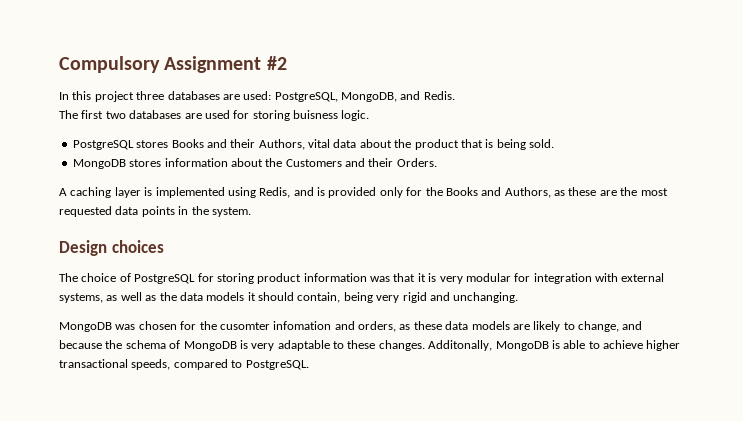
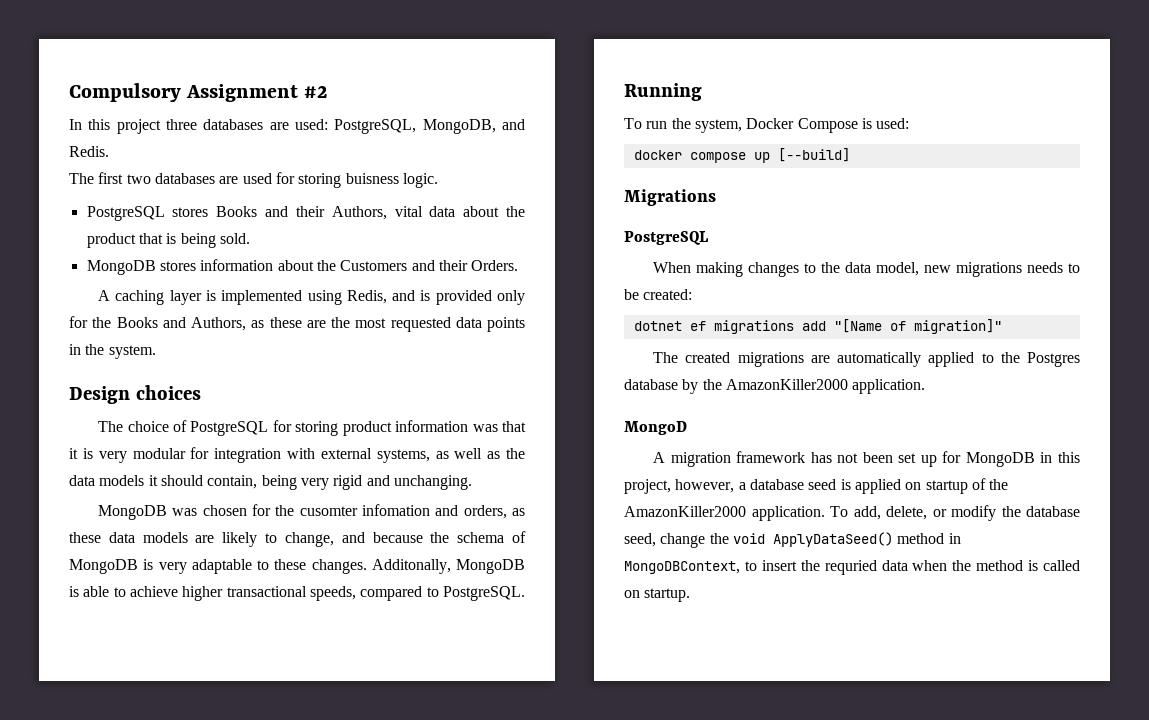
+ Running
+ To run the system, Docker Compose is used:
+ docker compose up [--build]
+ Migrations
+ PostgreSQL
+ When making changes to the data model, new migrations needs to be created:
+ dotnet ef migrations add "[Name of migration]"
+ The created migrations are automatically applied to the Postgres database by the AmazonKiller2000 application.
+ MongoD
+ A migration framework has not been set up for MongoDB in this project, however, a database seed is applied on startup of the AmazonKiller2000 application. To add, delete, or modify the database seed, change the void ApplyDataSeed() method in MongoDBContext, to insert the requried data when the method is called on startup.

